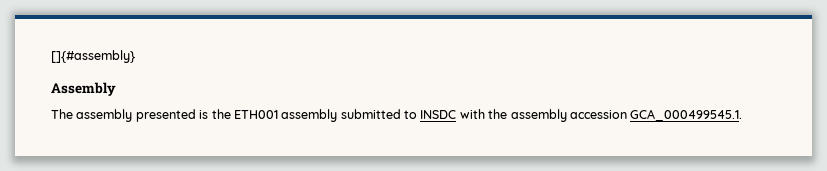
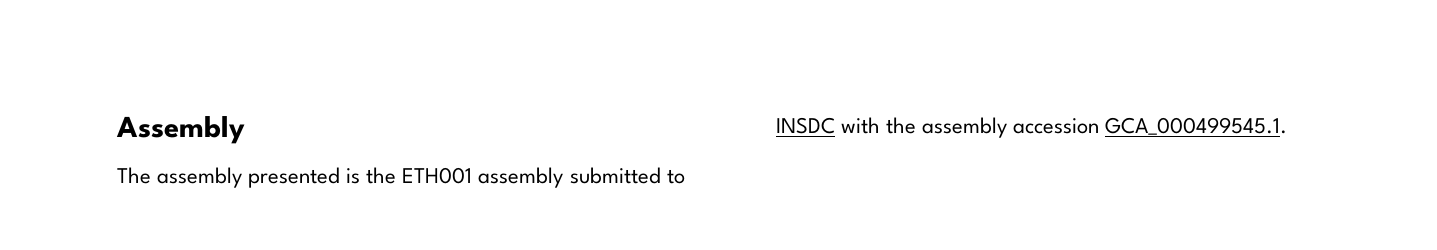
- []{#assembly}

